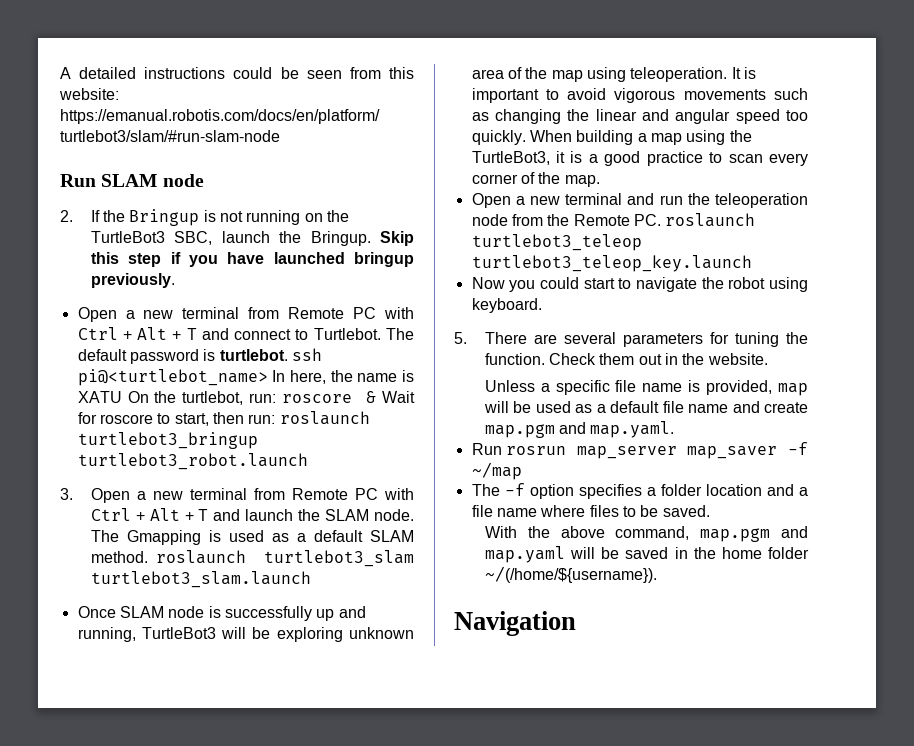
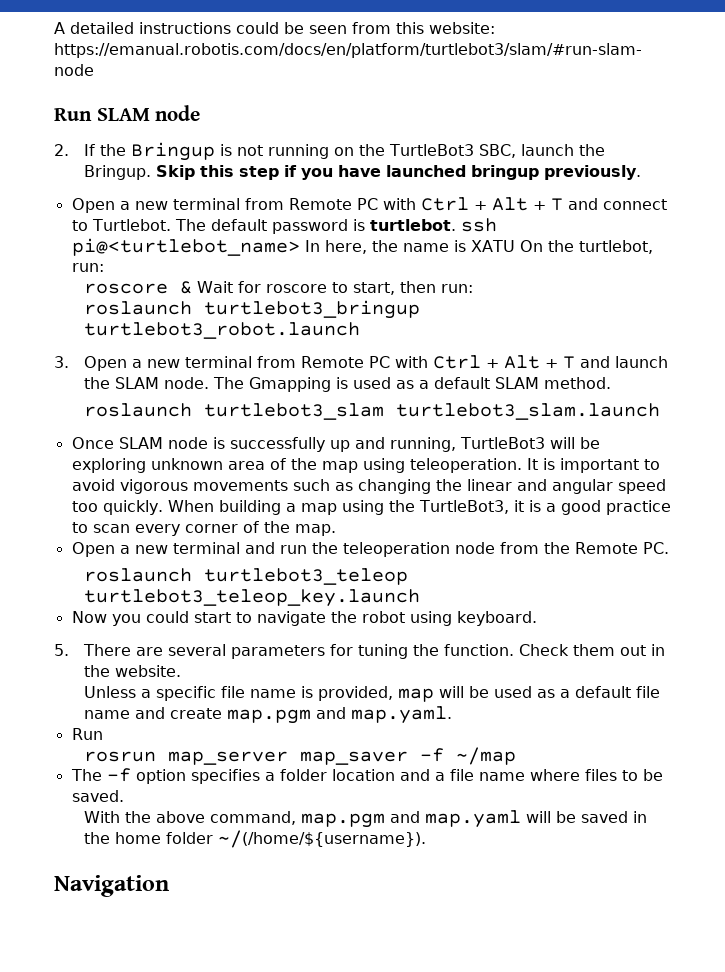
- The default password is turtlebot. ssh pi@<turtlebot_name> In here, the name is XATU On the turtlebot, run: roscore & Wait for roscore to start, then run: roslaunch turtlebot3_bringup turtlebot3_robot.launch
+ The default password is turtlebot. ssh pi@<turtlebot_name> In here, the name is XATU On the turtlebot, run:
+ roscore & Wait for roscore to start, then run:
+ roslaunch turtlebot3_bringup turtlebot3_robot.launch
- The Gmapping is used as a default SLAM method. roslaunch turtlebot3_slam turtlebot3_slam.launch
+ The Gmapping is used as a default SLAM method.
+ roslaunch turtlebot3_slam turtlebot3_slam.launch
- Open a new terminal and run the teleoperation node from the Remote PC. roslaunch turtlebot3_teleop turtlebot3_teleop_key.launch
+ Open a new terminal and run the teleoperation node from the Remote PC.
+ roslaunch turtlebot3_teleop turtlebot3_teleop_key.launch
  Unless a specific file name is provided, map will be used as a default file name and create map.pgm and map.yaml.
- Run rosrun map_server map_saver -f ~/map
+ Run
+ rosrun map_server map_saver -f ~/map

